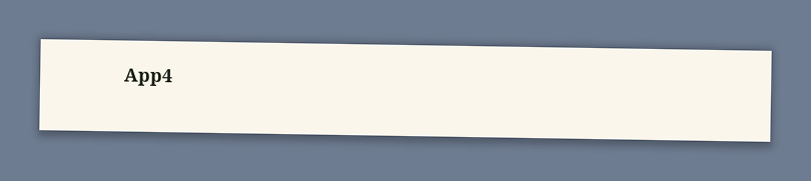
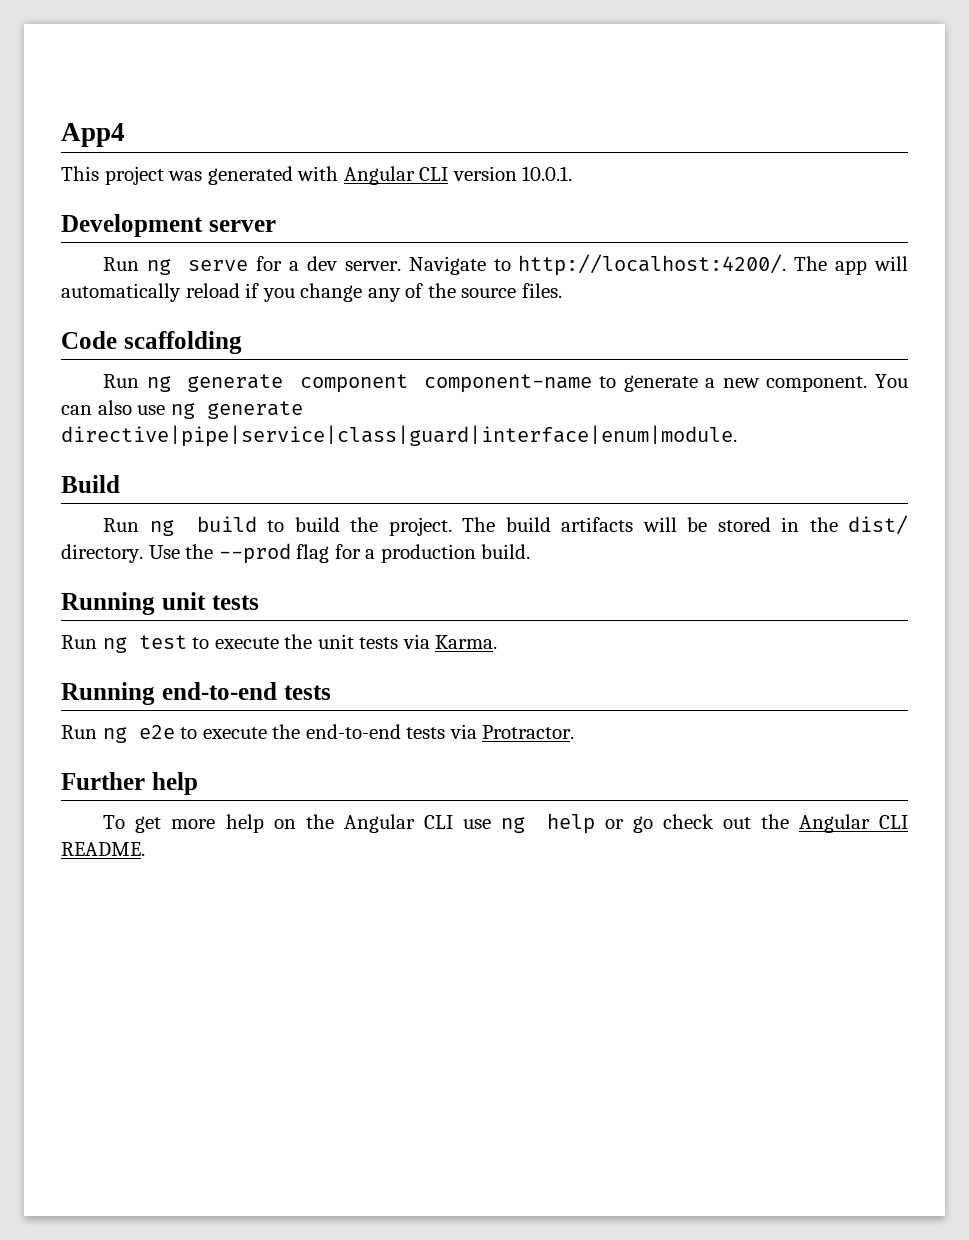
+ This project was generated with Angular CLI version 10.0.1.
+ Development server
+ Run ng serve for a dev server. Navigate to http://localhost:4200/. The app will automatically reload if you change any of the source files.
+ Code scaffolding
+ Run ng generate component component-name to generate a new component. You can also use ng generate directive|pipe|service|class|guard|interface|enum|module.
+ Build
+ Run ng build to build the project. The build artifacts will be stored in the dist/ directory. Use the --prod flag for a production build.
+ Running unit tests
+ Run ng test to execute the unit tests via Karma.
+ Running end-to-end tests
+ Run ng e2e to execute the end-to-end tests via Protractor.
+ Further help
+ To get more help on the Angular CLI use ng help or go check out the Angular CLI README.

